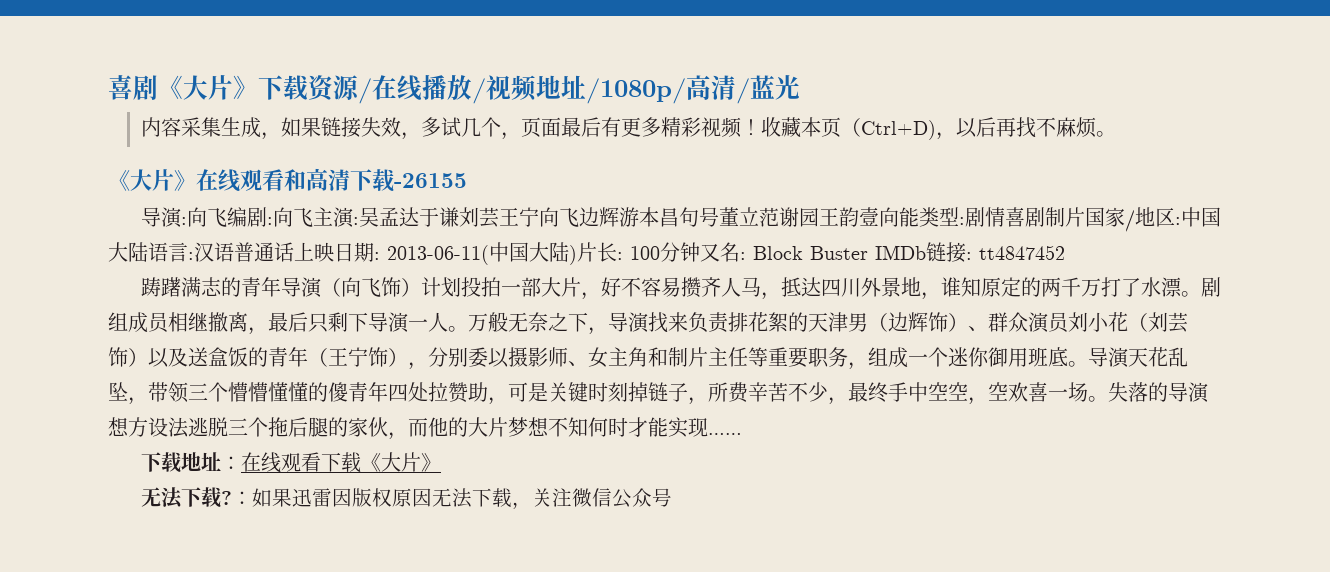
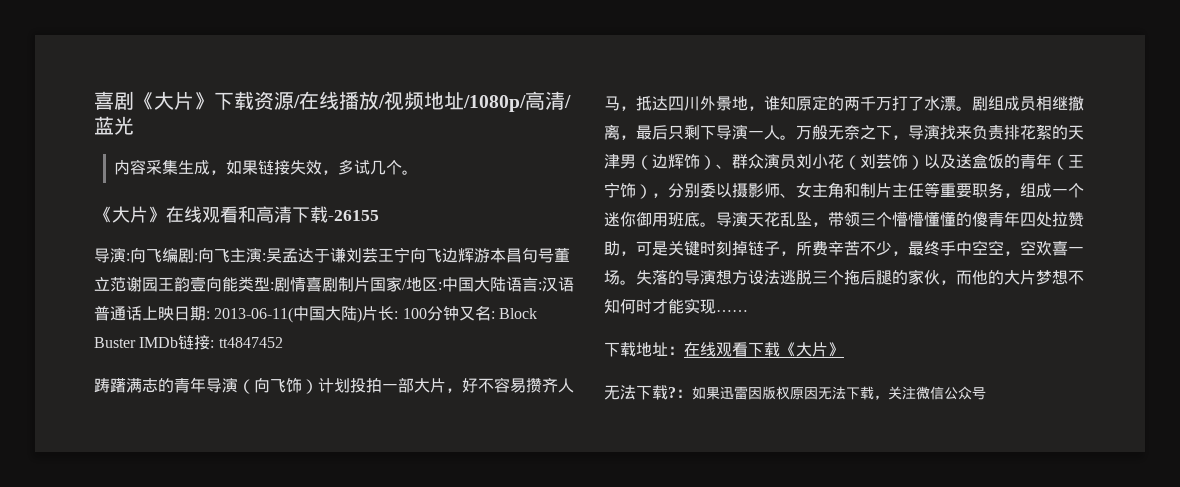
- 内容采集生成，如果链接失效，多试几个，页面最后有更多精彩视频！收藏本页（Ctrl+D)，以后再找不麻烦。
+ 内容采集生成，如果链接失效，多试几个。

